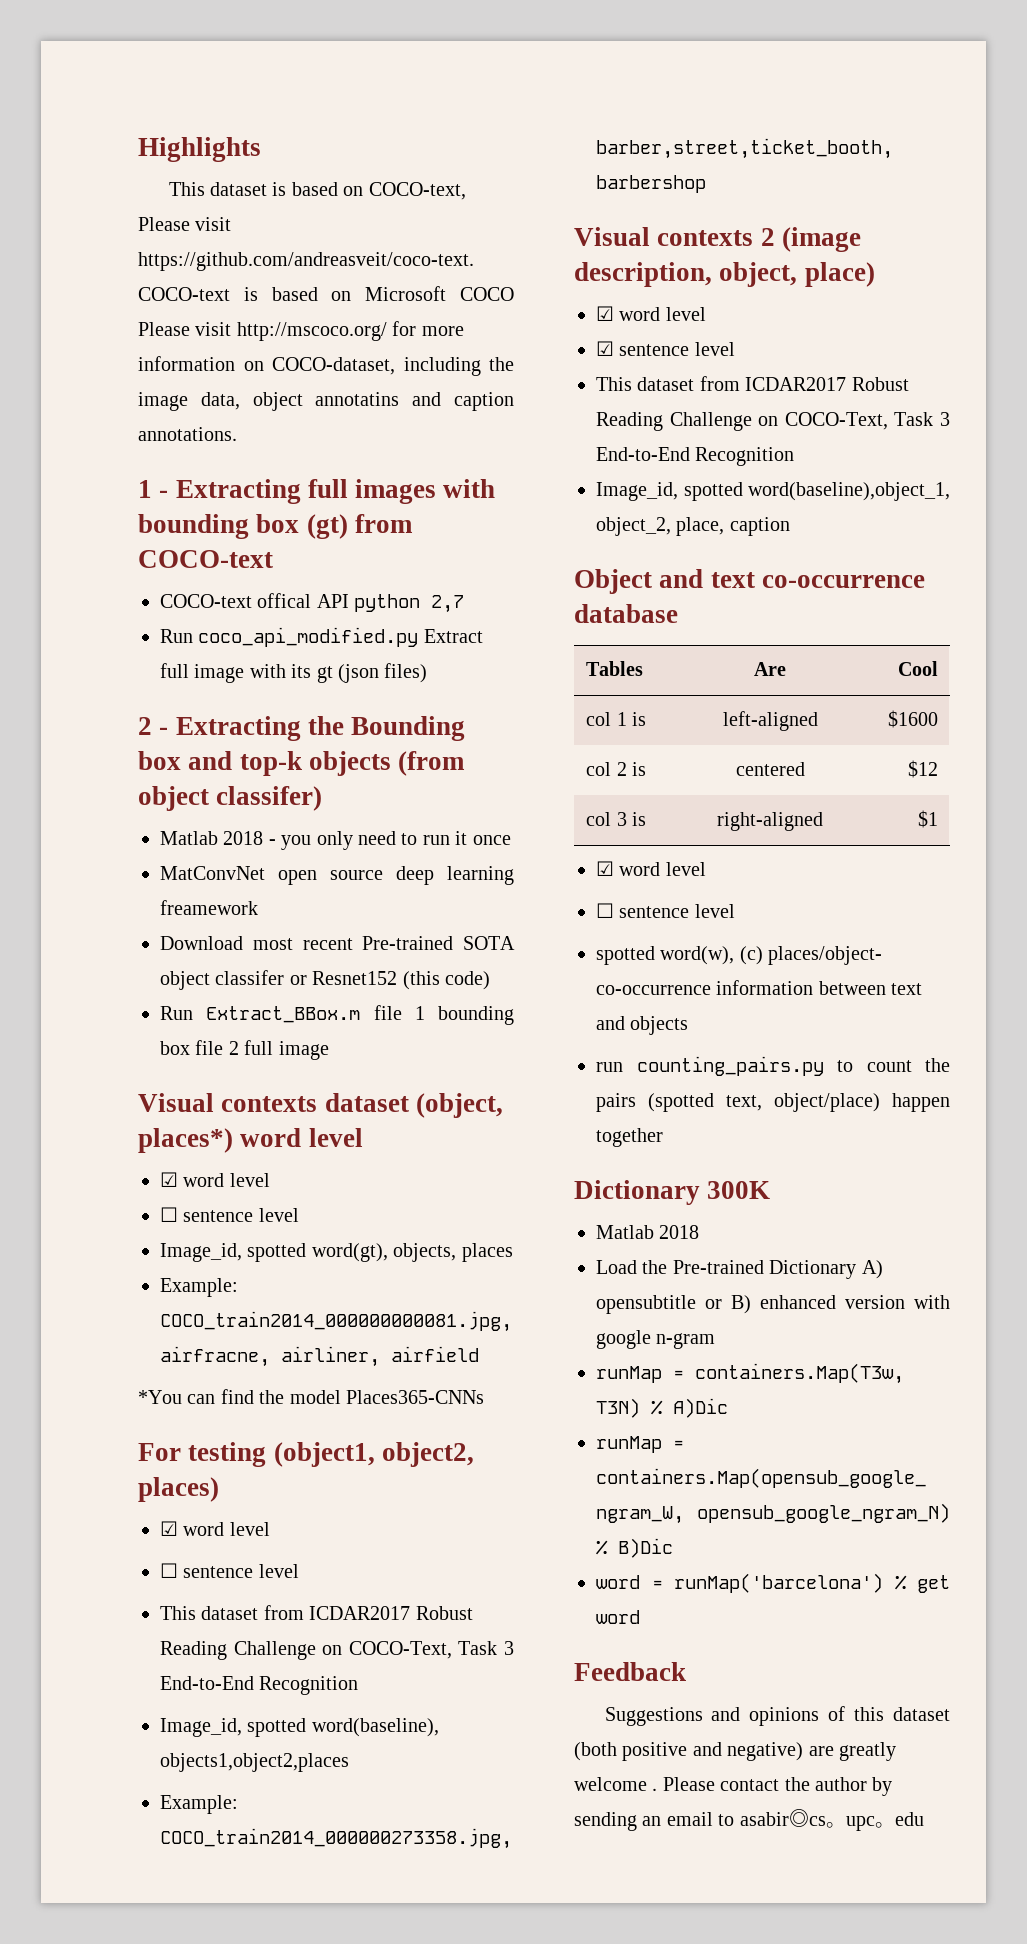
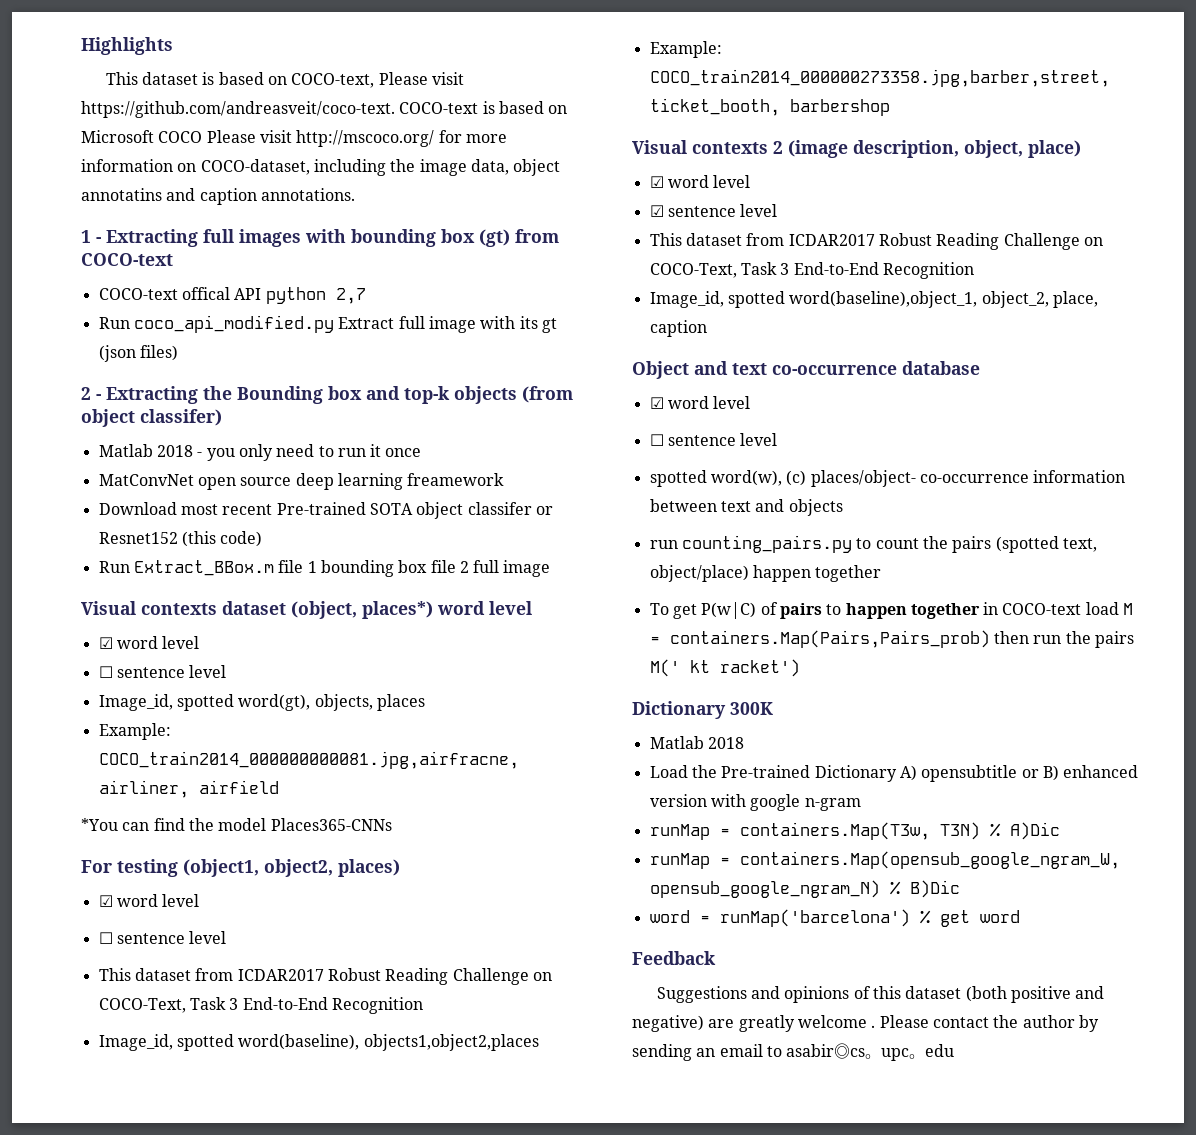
- Tables | Are | Cool
- col 1 is | left-aligned | $1600
- col 2 is | centered | $12
- col 3 is | right-aligned | $1
+ To get P(w|C) of pairs to happen together in COCO-text load M = containers.Map(Pairs,Pairs_prob) then run the pairs M(' kt racket')

